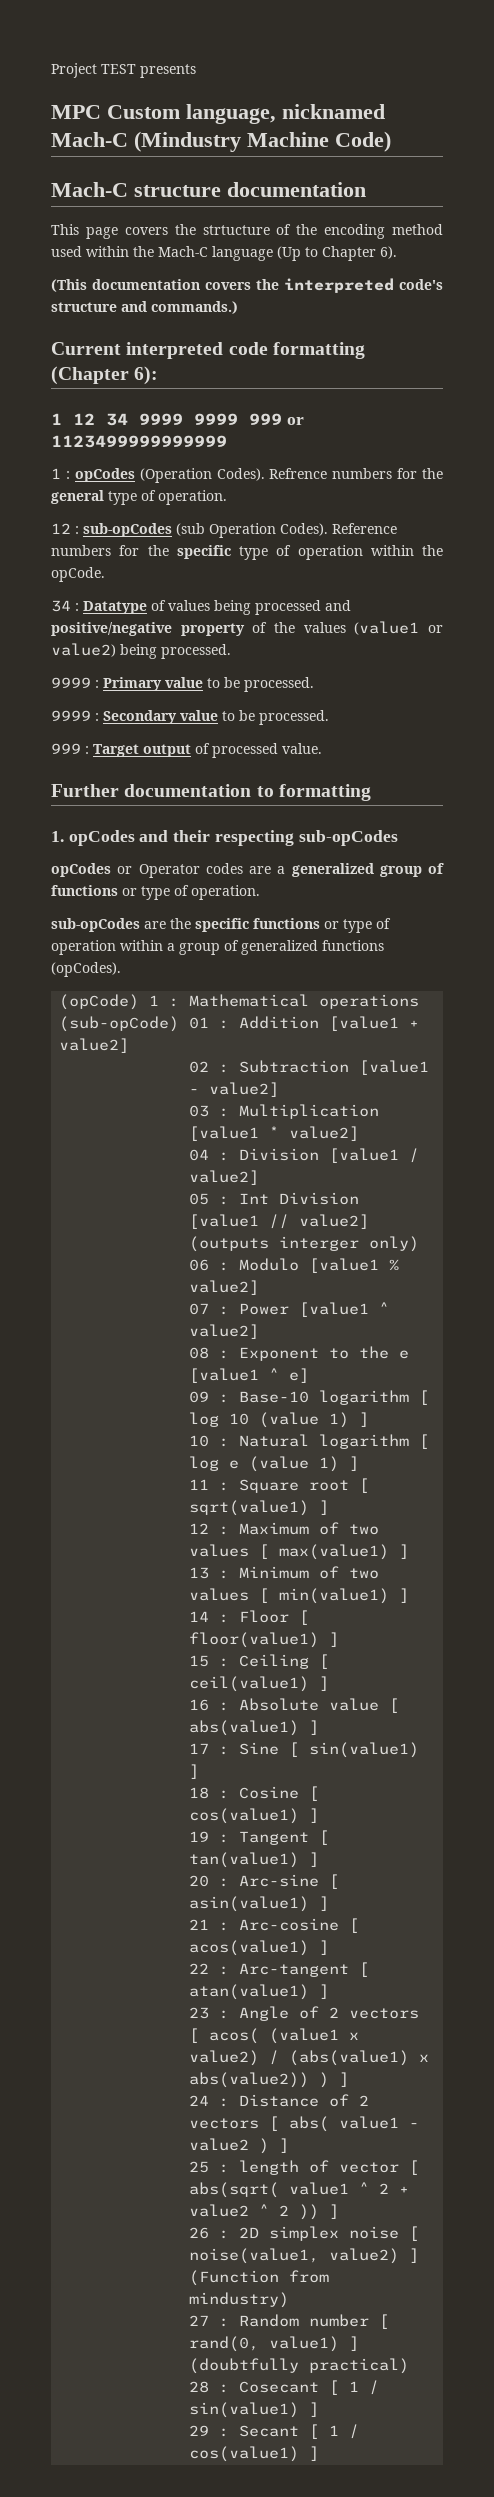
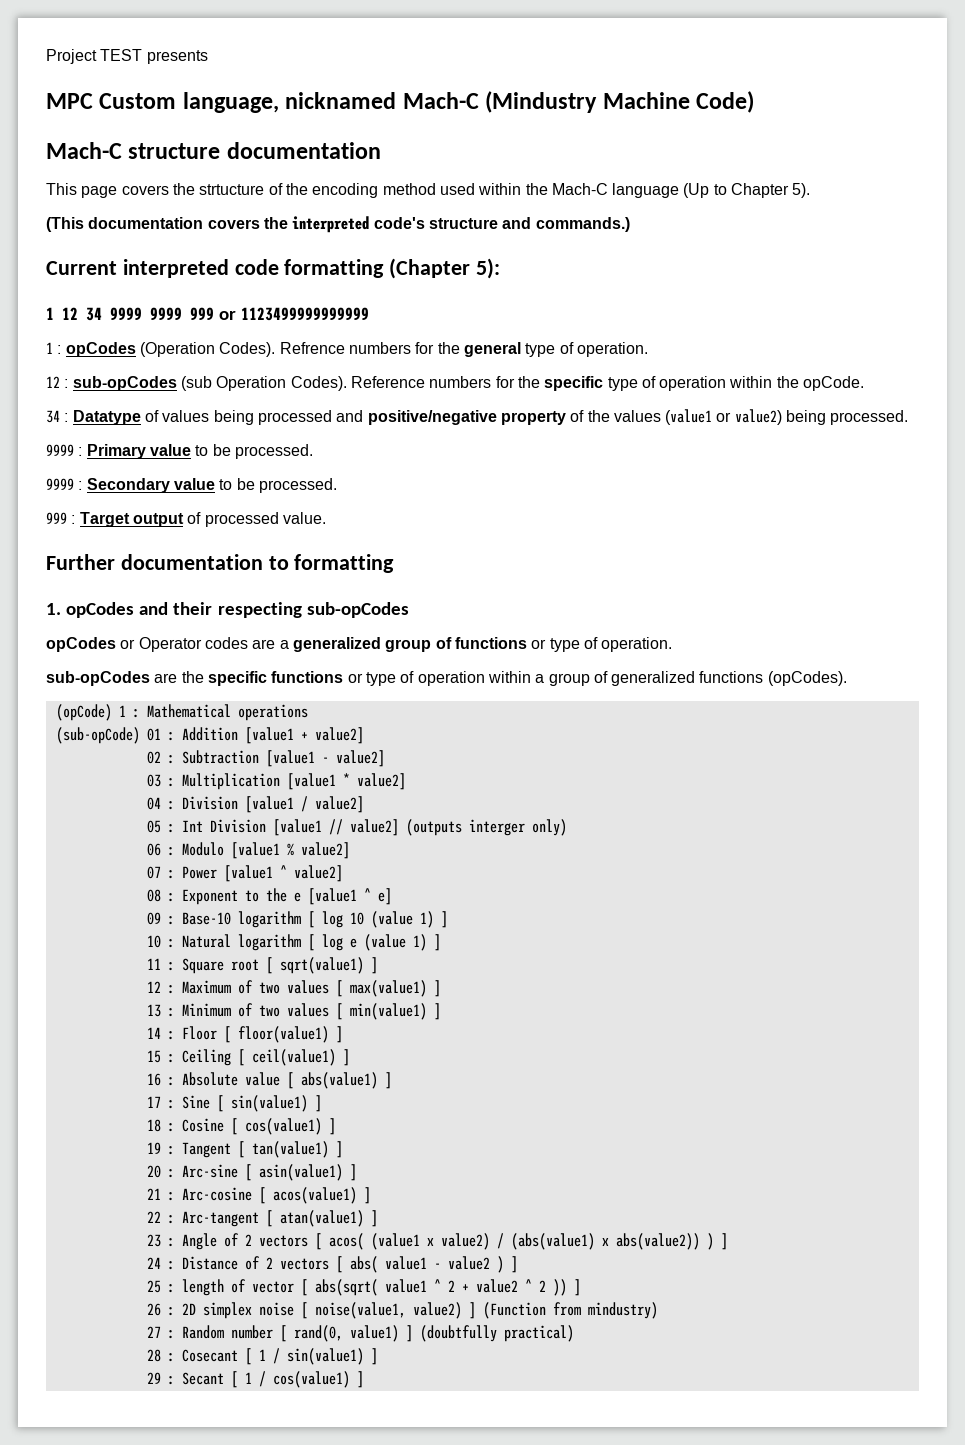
- This page covers the strtucture of the encoding method used within the Mach-C language (Up to Chapter 6).
+ This page covers the strtucture of the encoding method used within the Mach-C language (Up to Chapter 5).
- Current interpreted code formatting (Chapter 6):
+ Current interpreted code formatting (Chapter 5):

